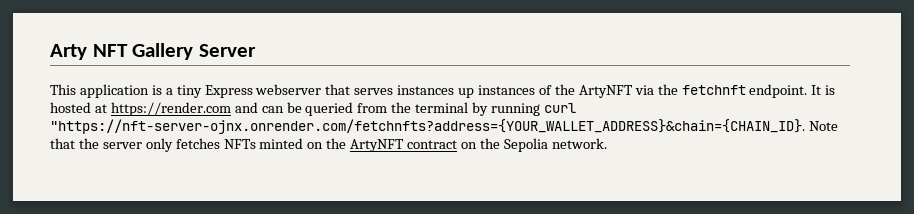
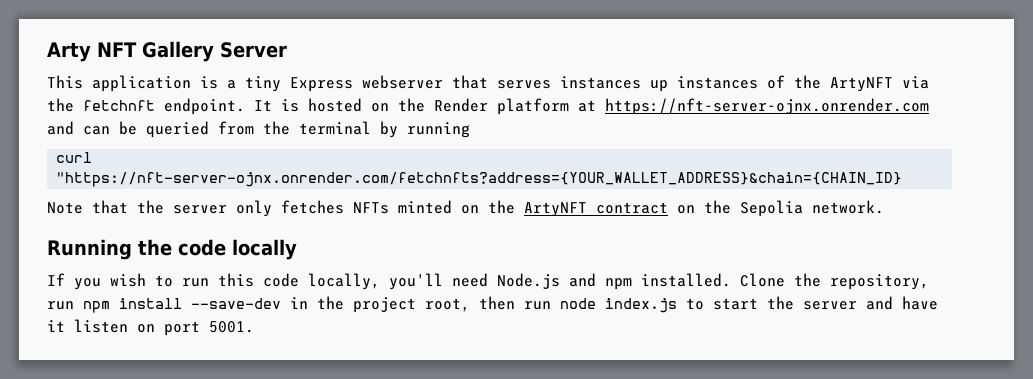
- It is hosted at https://render.com and can be queried from the terminal by running curl "https://nft-server-ojnx.onrender.com/fetchnfts?address={YOUR_WALLET_ADDRESS}&chain={CHAIN_ID}. Note that the server only fetches NFTs minted on the ArtyNFT contract on the Sepolia network.
+ It is hosted on the Render platform at https://nft-server-ojnx.onrender.com and can be queried from the terminal by running
+ curl "https://nft-server-ojnx.onrender.com/fetchnfts?address={YOUR_WALLET_ADDRESS}&chain={CHAIN_ID}
+ Note that the server only fetches NFTs minted on the ArtyNFT contract on the Sepolia network.
+ Running the code locally
+ If you wish to run this code locally, you'll need Node.js and npm installed. Clone the repository, run npm install --save-dev in the project root, then run node index.js to start the server and have it listen on port 5001.

